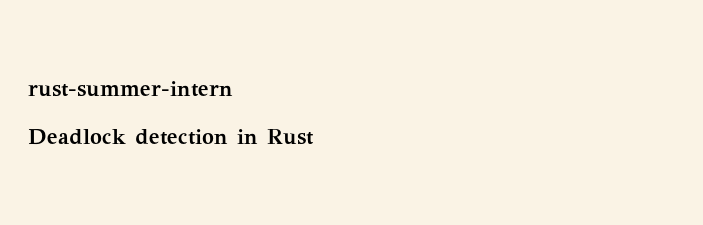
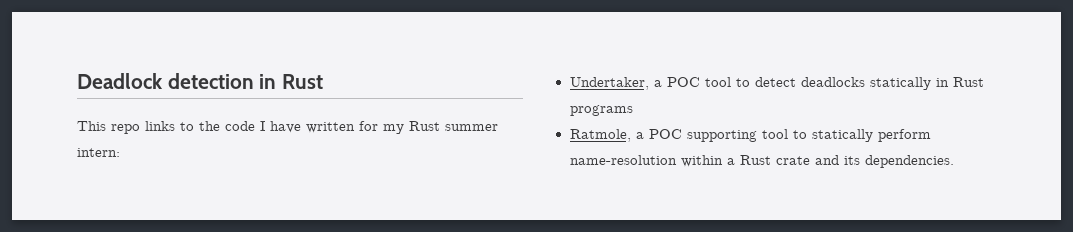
- rust-summer-intern
+ This repo links to the code I have written for my Rust summer intern:
+ Undertaker, a POC tool to detect deadlocks statically in Rust programs
+ Ratmole, a POC supporting tool to statically perform name-resolution within a Rust crate and its dependencies.

